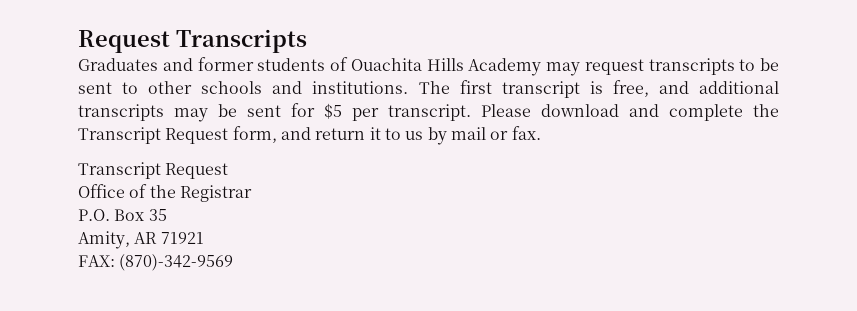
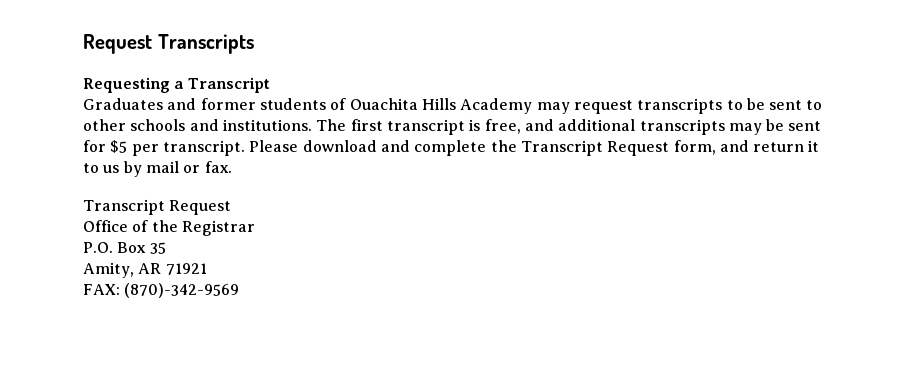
+ Requesting a Transcript

